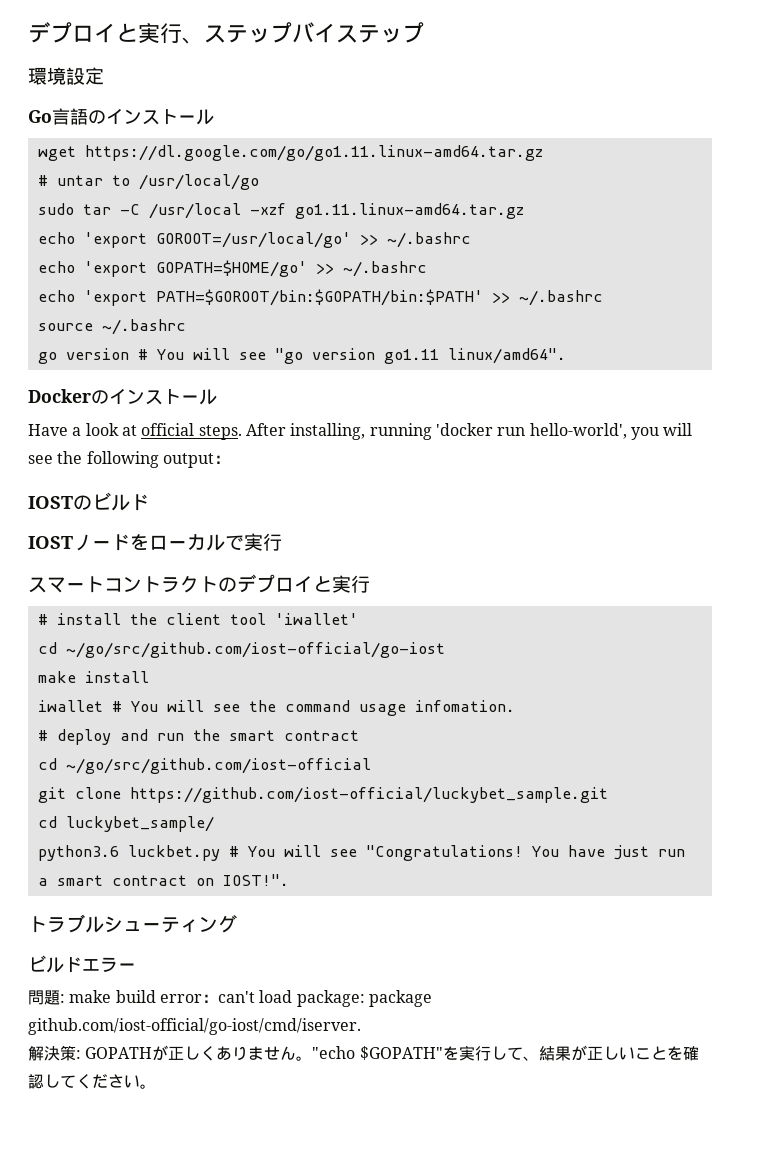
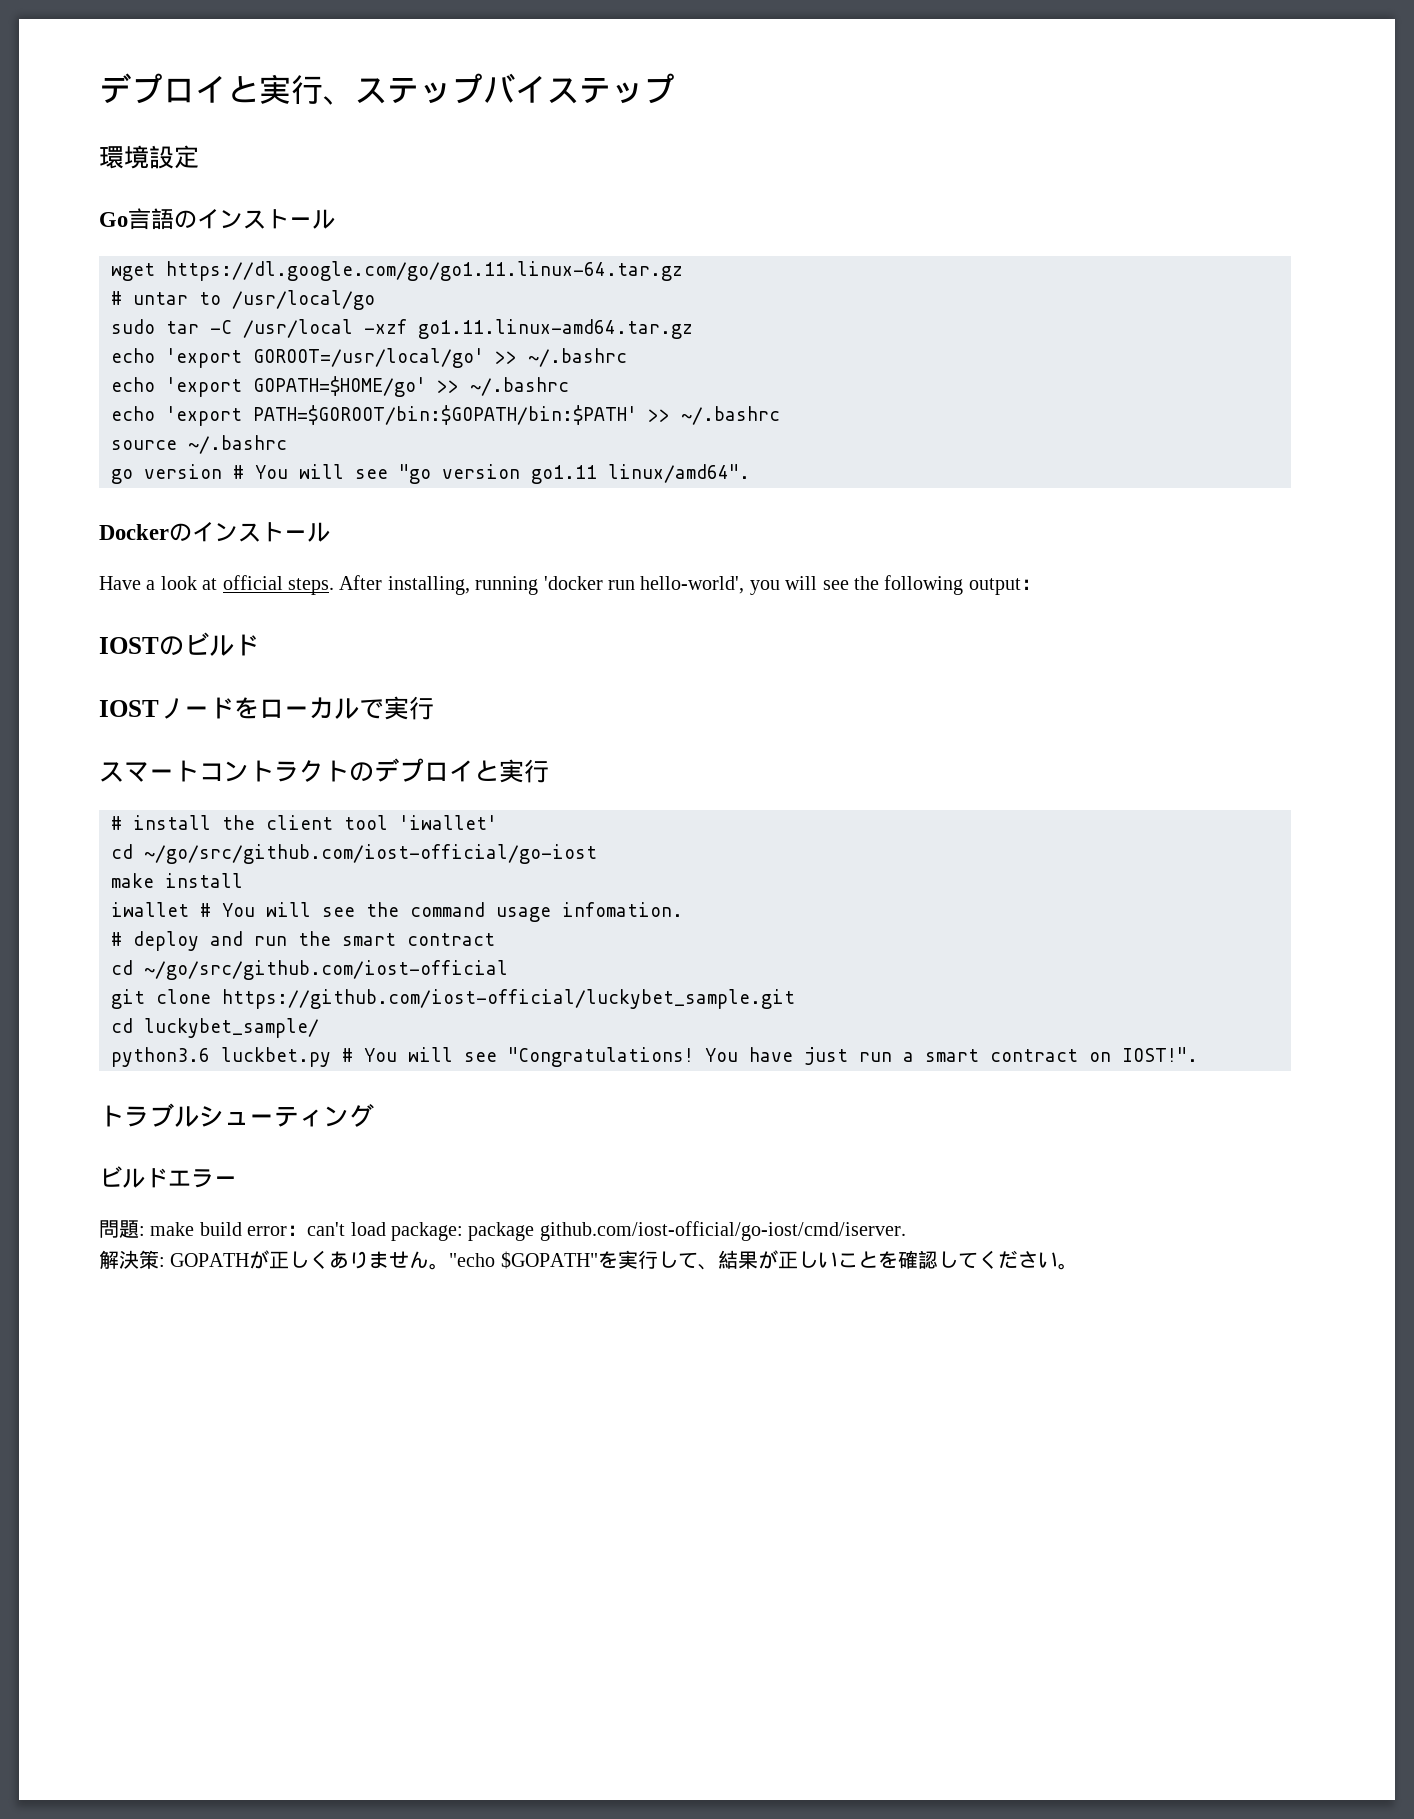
- wget https://dl.google.com/go/go1.11.linux-amd64.tar.gz
+ wget https://dl.google.com/go/go1.11.linux-64.tar.gz

